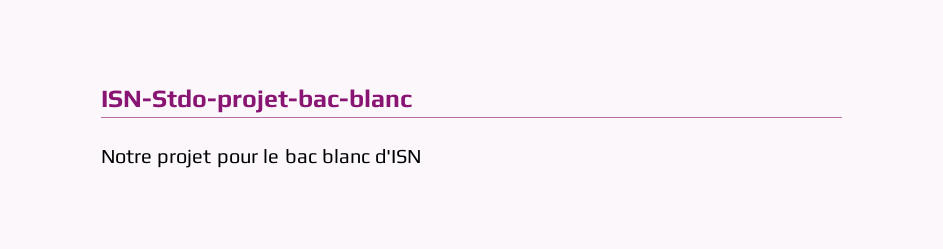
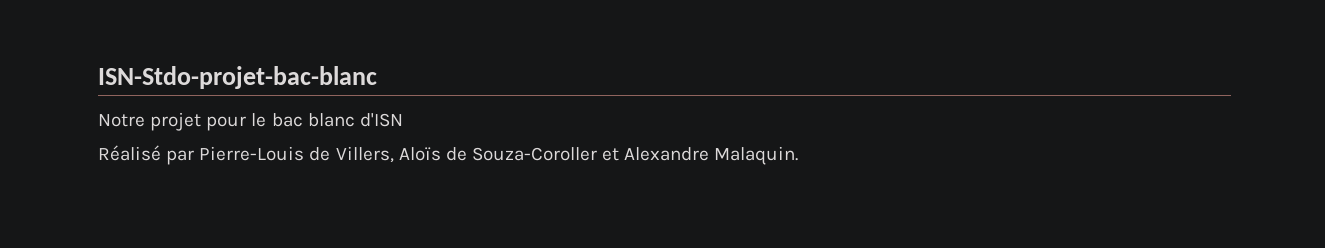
+ Réalisé par Pierre-Louis de Villers, Aloïs de Souza-Coroller et Alexandre Malaquin.

